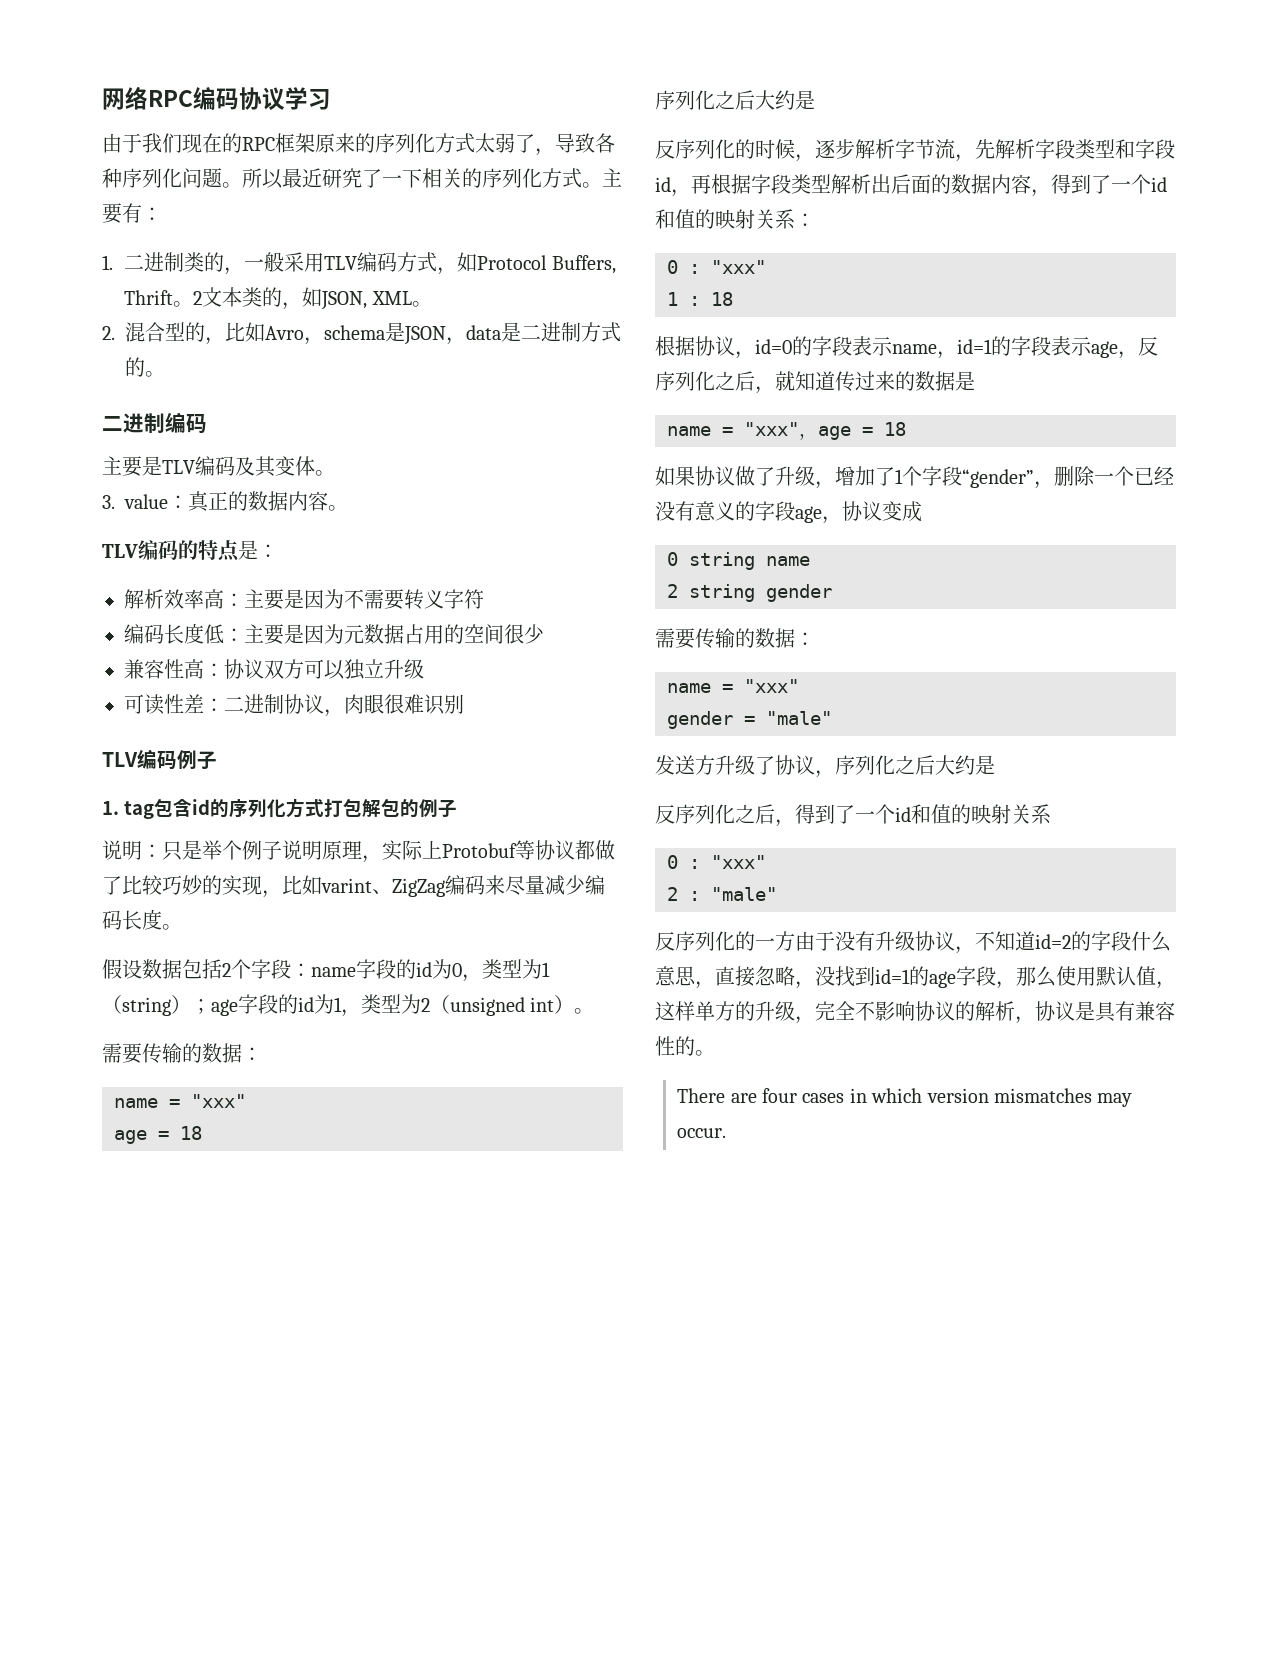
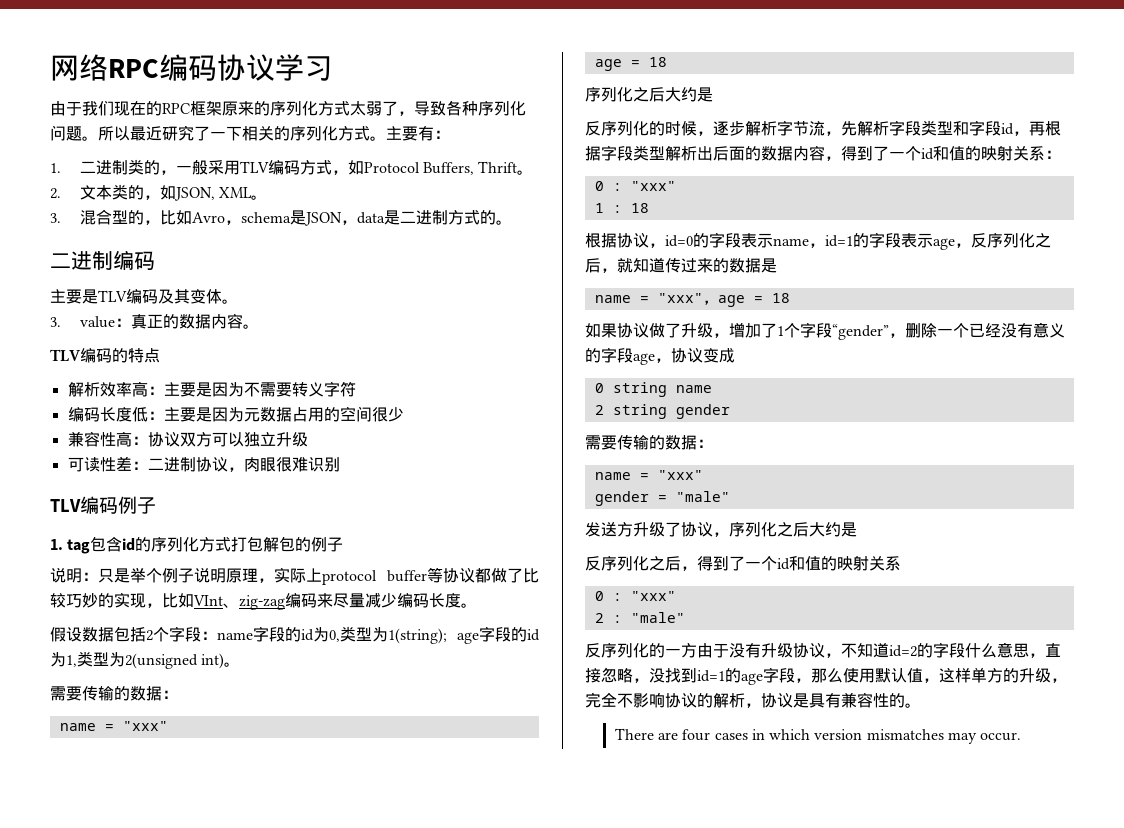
- 1.二进制类的，一般采用TLV编码方式，如Protocol Buffers, Thrift。2文本类的，如JSON, XML。
+ 1.二进制类的，一般采用TLV编码方式，如Protocol Buffers, Thrift。
+ 2.文本类的，如JSON, XML。
- 2.混合型的，比如Avro，schema是JSON，data是二进制方式的。
+ 3.混合型的，比如Avro，schema是JSON，data是二进制方式的。
- TLV编码的特点是：
+ TLV编码的特点
- 说明：只是举个例子说明原理，实际上Protobuf等协议都做了比较巧妙的实现，比如varint、ZigZag编码来尽量减少编码长度。
+ 说明：只是举个例子说明原理，实际上protocol buffer等协议都做了比较巧妙的实现，比如VInt、zig-zag编码来尽量减少编码长度。
- 假设数据包括2个字段：name字段的id为0，类型为1（string）；age字段的id为1，类型为2（unsigned int）。
+ 假设数据包括2个字段：name字段的id为0,类型为1(string); age字段的id为1,类型为2(unsigned int)。

